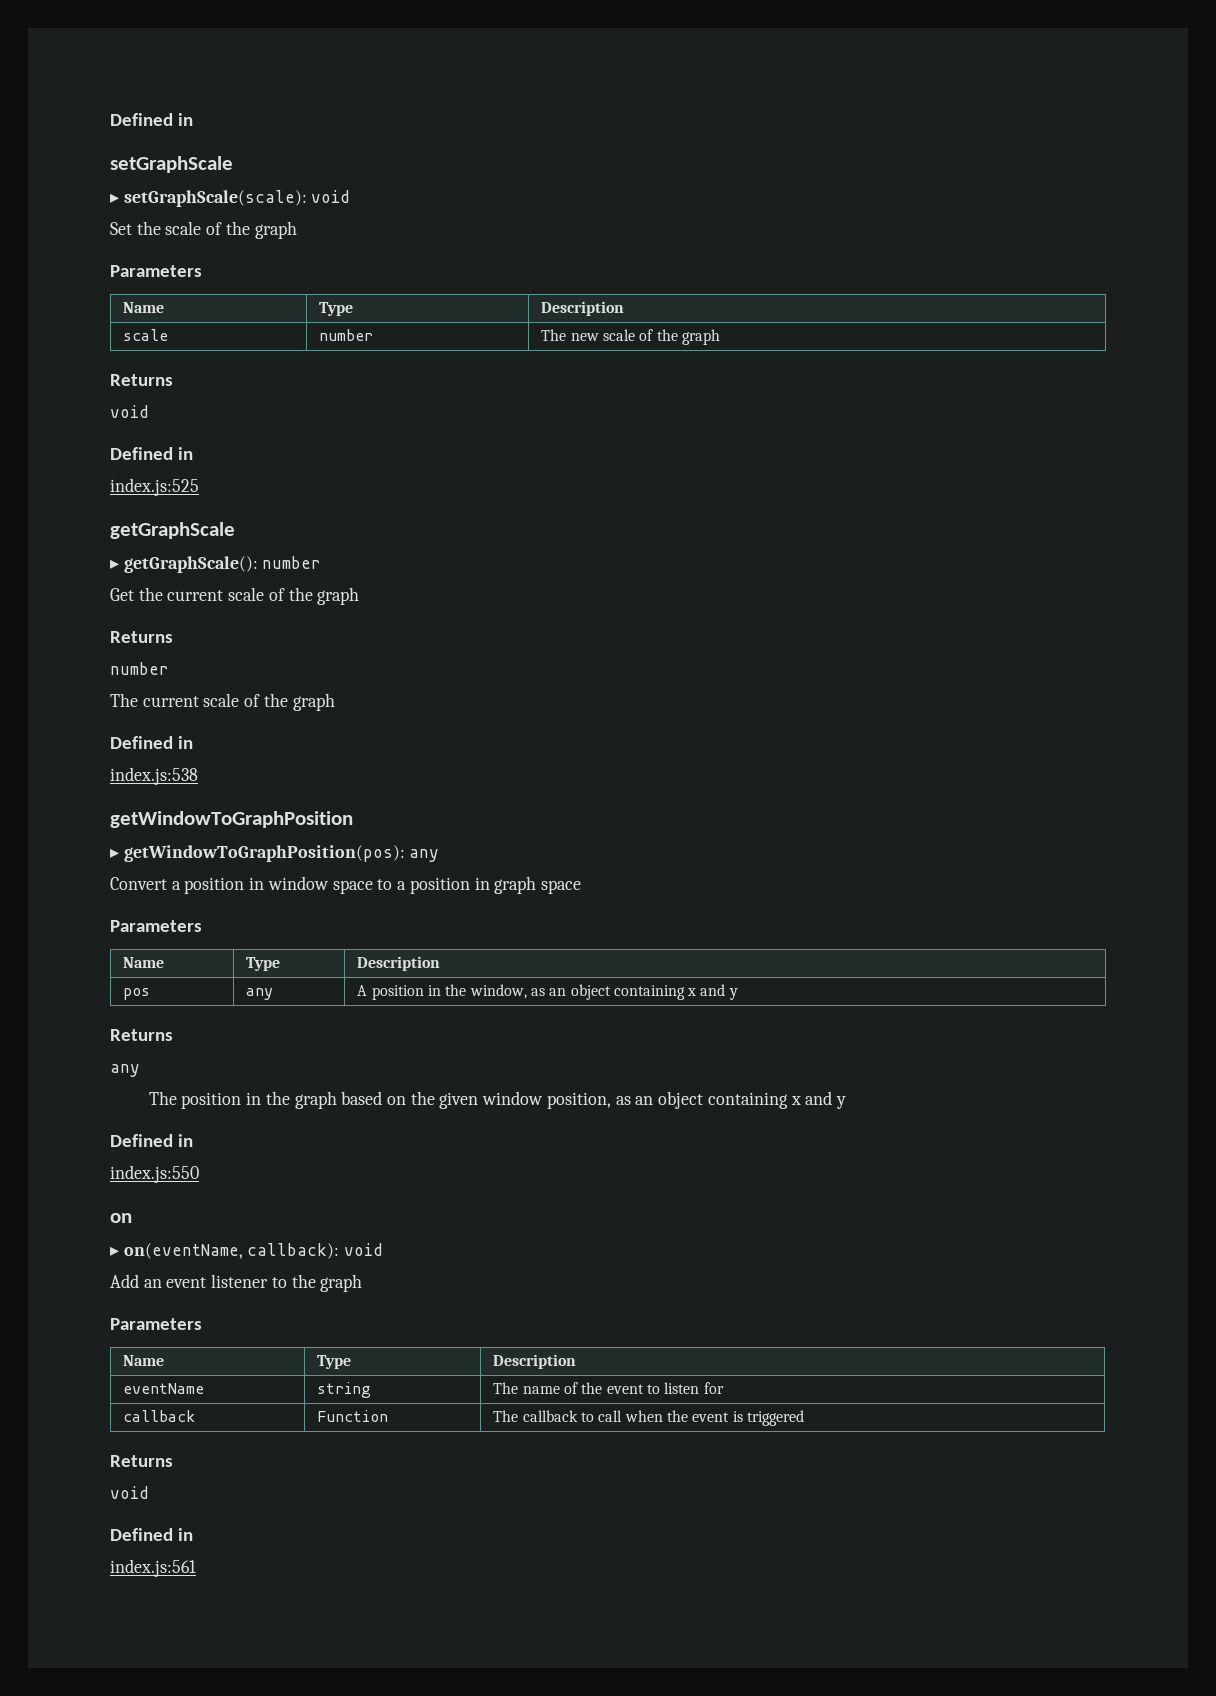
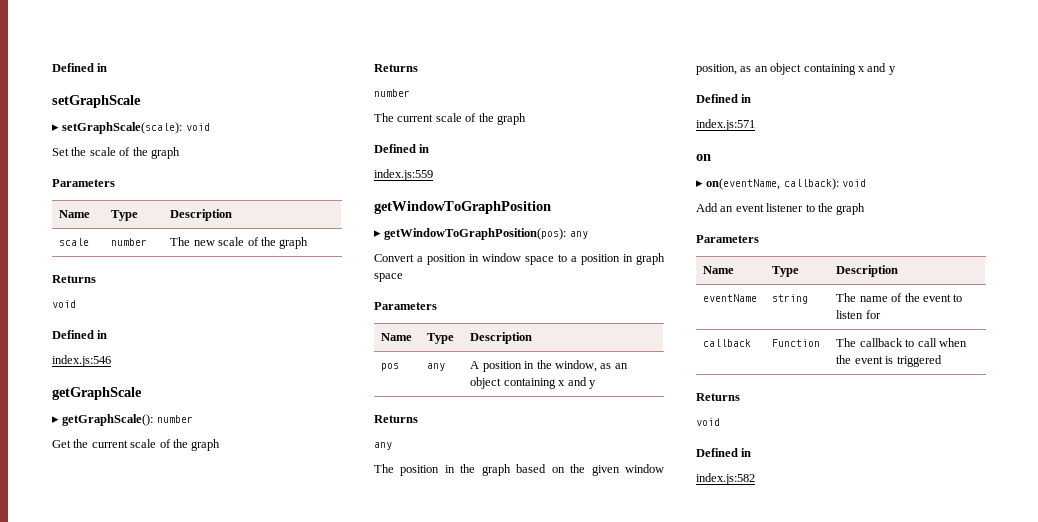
- index.js:525
+ index.js:546
- index.js:538
+ index.js:559
- index.js:550
+ index.js:571
- index.js:561
+ index.js:582

